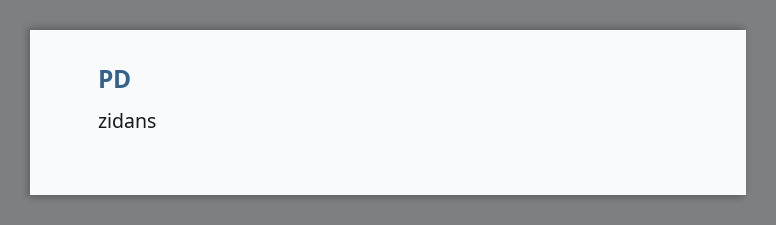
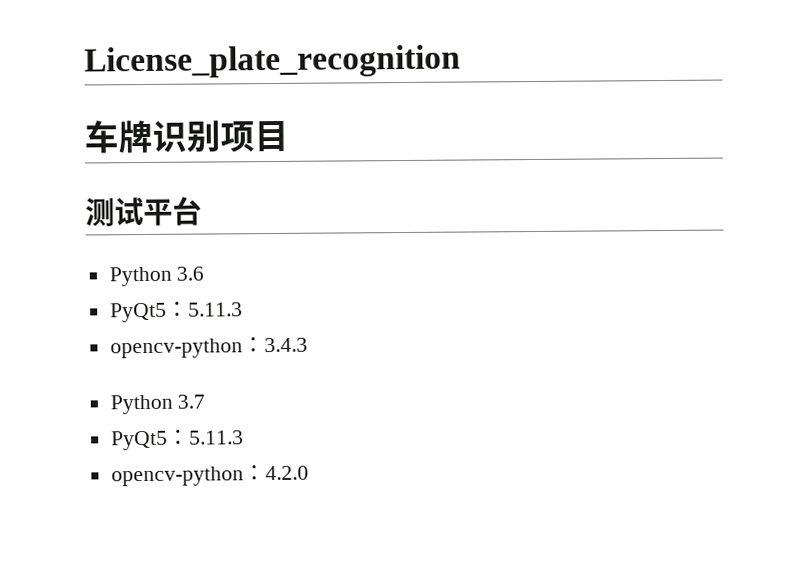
- PD
- zidans
+ License_plate_recognition
+ 车牌识别项目
+ 测试平台
+ Python 3.6
+ PyQt5：5.11.3
+ opencv-python：3.4.3
+ Python 3.7
+ PyQt5：5.11.3
+ opencv-python：4.2.0

